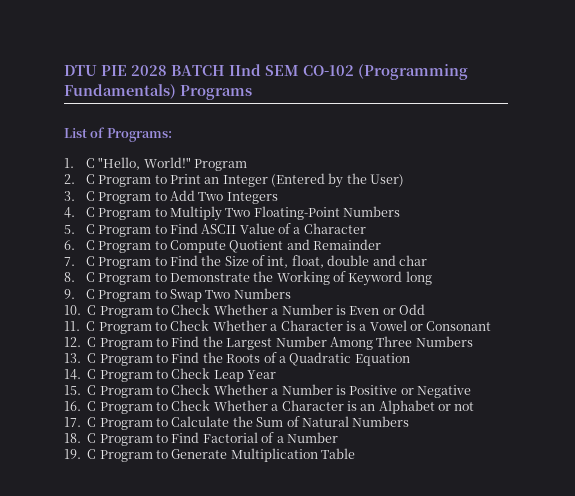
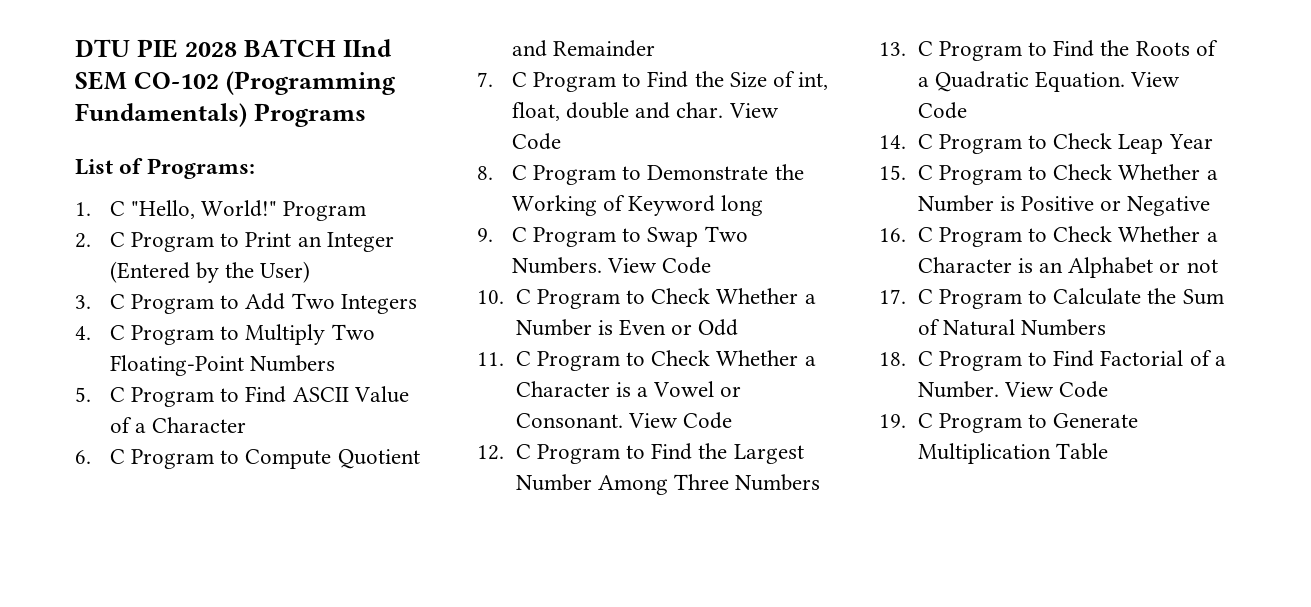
- 7. C Program to Find the Size of int, float, double and char
+ 7. C Program to Find the Size of int, float, double and char. View Code
- 9. C Program to Swap Two Numbers
+ 9. C Program to Swap Two Numbers. View Code
- 11. C Program to Check Whether a Character is a Vowel or Consonant
+ 11. C Program to Check Whether a Character is a Vowel or Consonant. View Code
- 13. C Program to Find the Roots of a Quadratic Equation
+ 13. C Program to Find the Roots of a Quadratic Equation. View Code
- 18. C Program to Find Factorial of a Number
+ 18. C Program to Find Factorial of a Number. View Code

